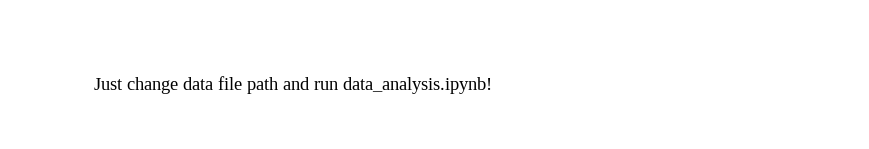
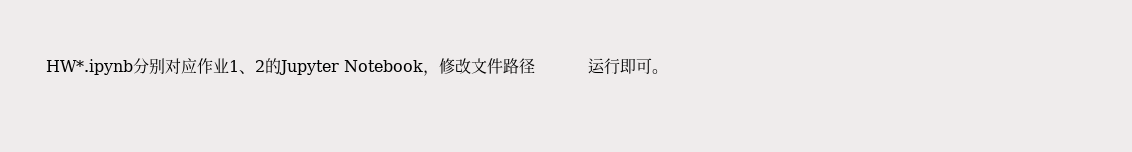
- Just change data file path and run data_analysis.ipynb!
+ HW*.ipynb分别对应作业1、2的Jupyter Notebook，修改文件路径运行即可。

